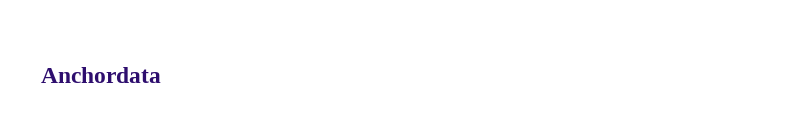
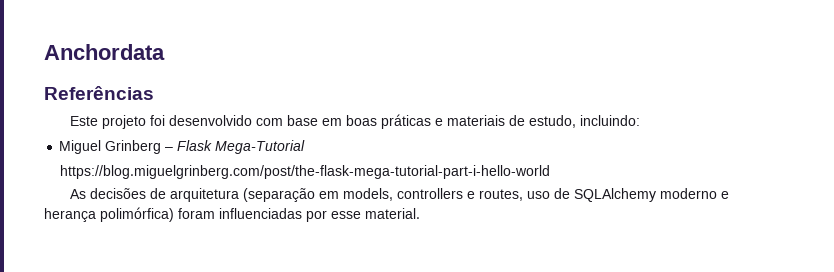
+ Referências
+ Este projeto foi desenvolvido com base em boas práticas e materiais de estudo, incluindo:
+ Miguel Grinberg – Flask Mega-Tutorial
+ https://blog.miguelgrinberg.com/post/the-flask-mega-tutorial-part-i-hello-world
+ As decisões de arquitetura (separação em models, controllers e routes, uso de SQLAlchemy moderno e herança polimórfica) foram influenciadas por esse material.

